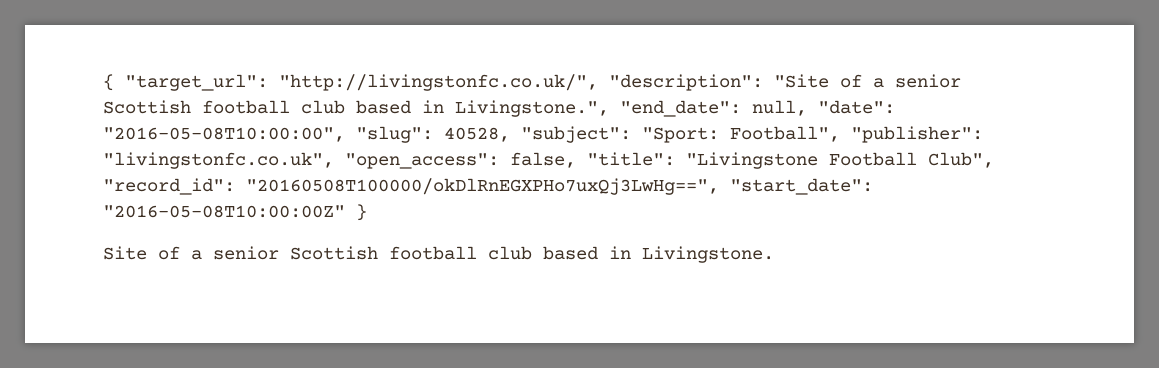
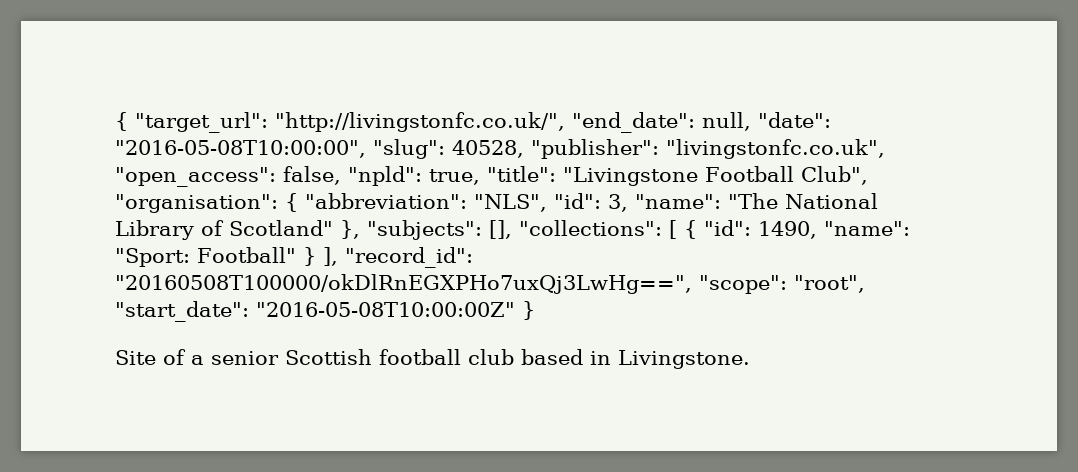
- { "target_url": "http://livingstonfc.co.uk/", "description": "Site of a senior Scottish football club based in Livingstone.", "end_date": null, "date": "2016-05-08T10:00:00", "slug": 40528, "subject": "Sport: Football", "publisher": "livingstonfc.co.uk", "open_access": false, "title": "Livingstone Football Club", "record_id": "20160508T100000/okDlRnEGXPHo7uxQj3LwHg==", "start_date": "2016-05-08T10:00:00Z" }
+ { "target_url": "http://livingstonfc.co.uk/", "end_date": null, "date": "2016-05-08T10:00:00", "slug": 40528, "publisher": "livingstonfc.co.uk", "open_access": false, "npld": true, "title": "Livingstone Football Club", "organisation": { "abbreviation": "NLS", "id": 3, "name": "The National Library of Scotland" }, "subjects": [], "collections": [ { "id": 1490, "name": "Sport: Football" } ], "record_id": "20160508T100000/okDlRnEGXPHo7uxQj3LwHg==", "scope": "root", "start_date": "2016-05-08T10:00:00Z" }

